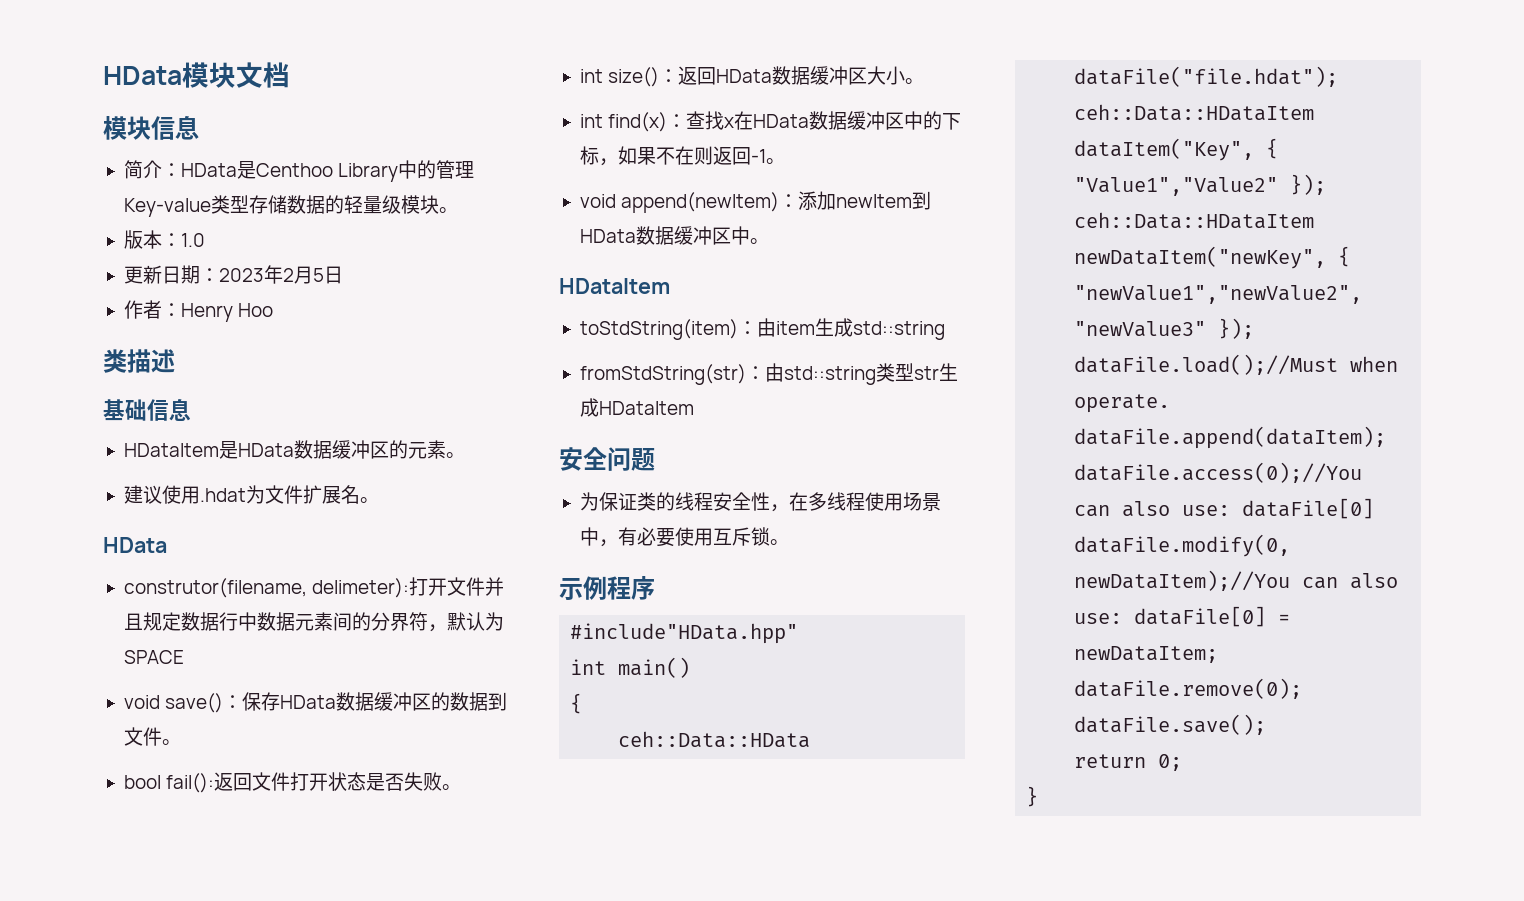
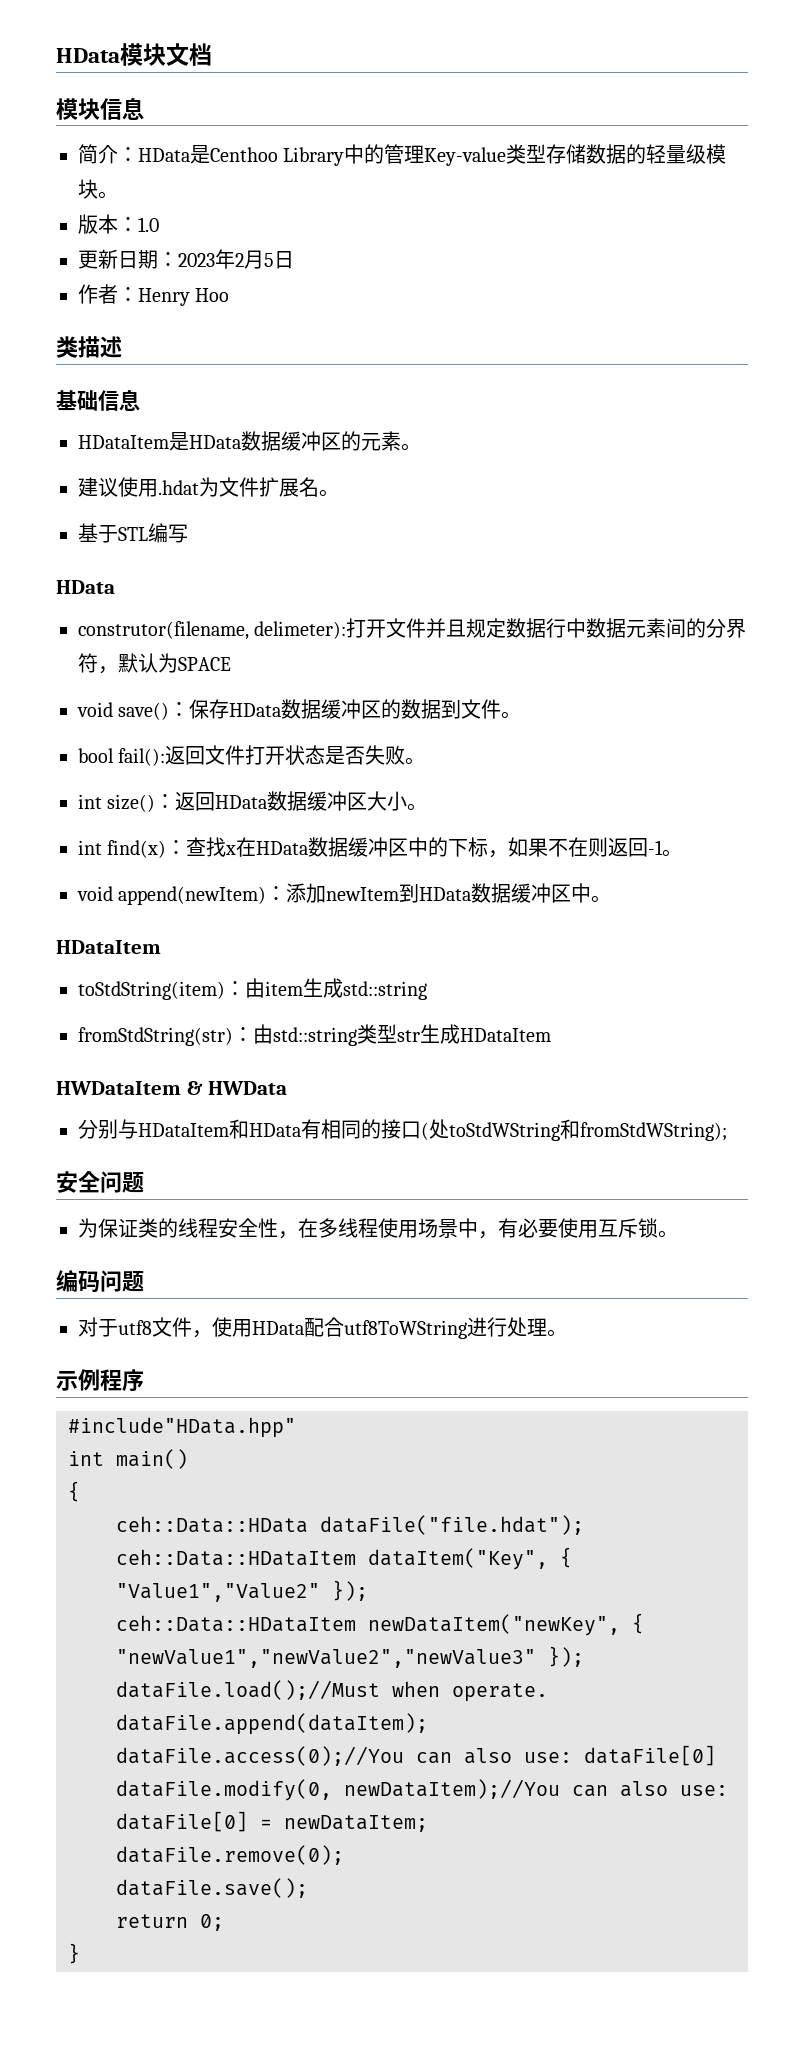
+ 基于STL编写
+ HWDataItem & HWData
+ 分别与HDataItem和HData有相同的接口(处toStdWString和fromStdWString);
+ 编码问题
+ 对于utf8文件，使用HData配合utf8ToWString进行处理。

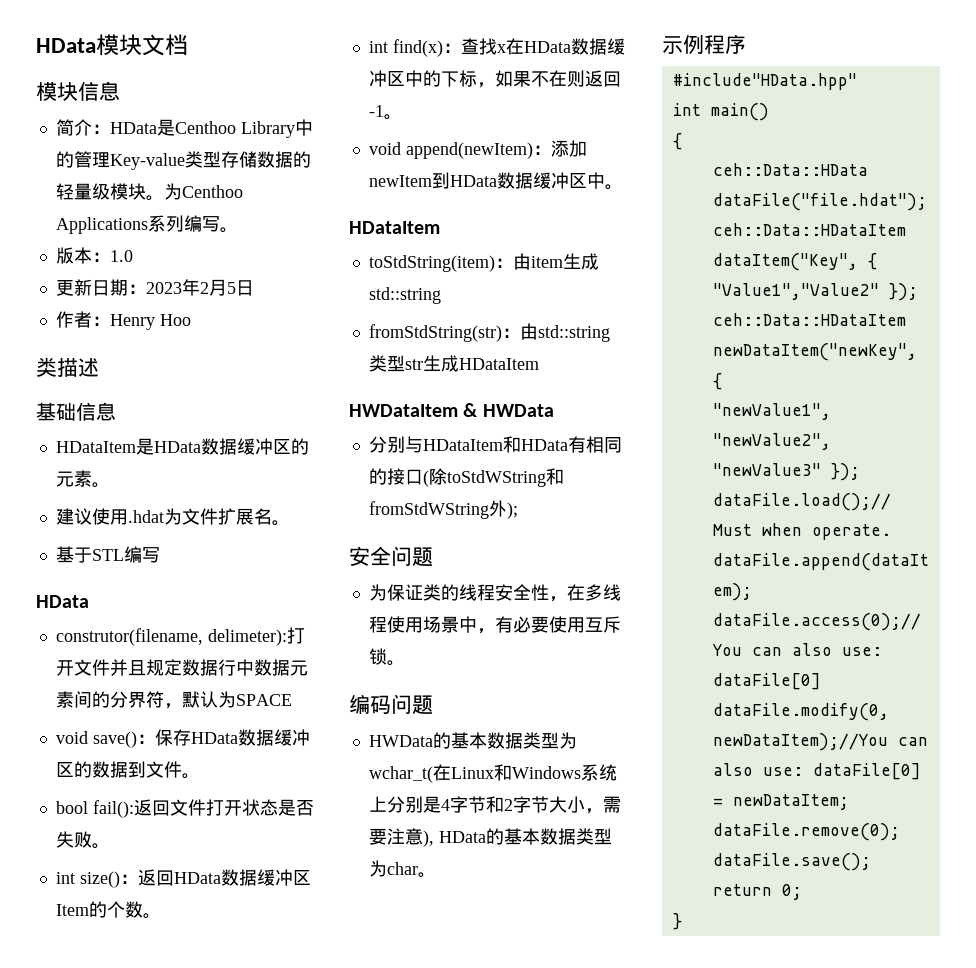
+ 为Centhoo Applications系列编写。
- int size()：返回HData数据缓冲区大小。
+ int size()：返回HData数据缓冲区Item的个数。
- 分别与HDataItem和HData有相同的接口(处toStdWString和fromStdWString);
+ 分别与HDataItem和HData有相同的接口(除toStdWString和fromStdWString外);
- 对于utf8文件，使用HData配合utf8ToWString进行处理。
+ HWData的基本数据类型为wchar_t(在Linux和Windows系统上分别是4字节和2字节大小，需要注意), HData的基本数据类型为char。

